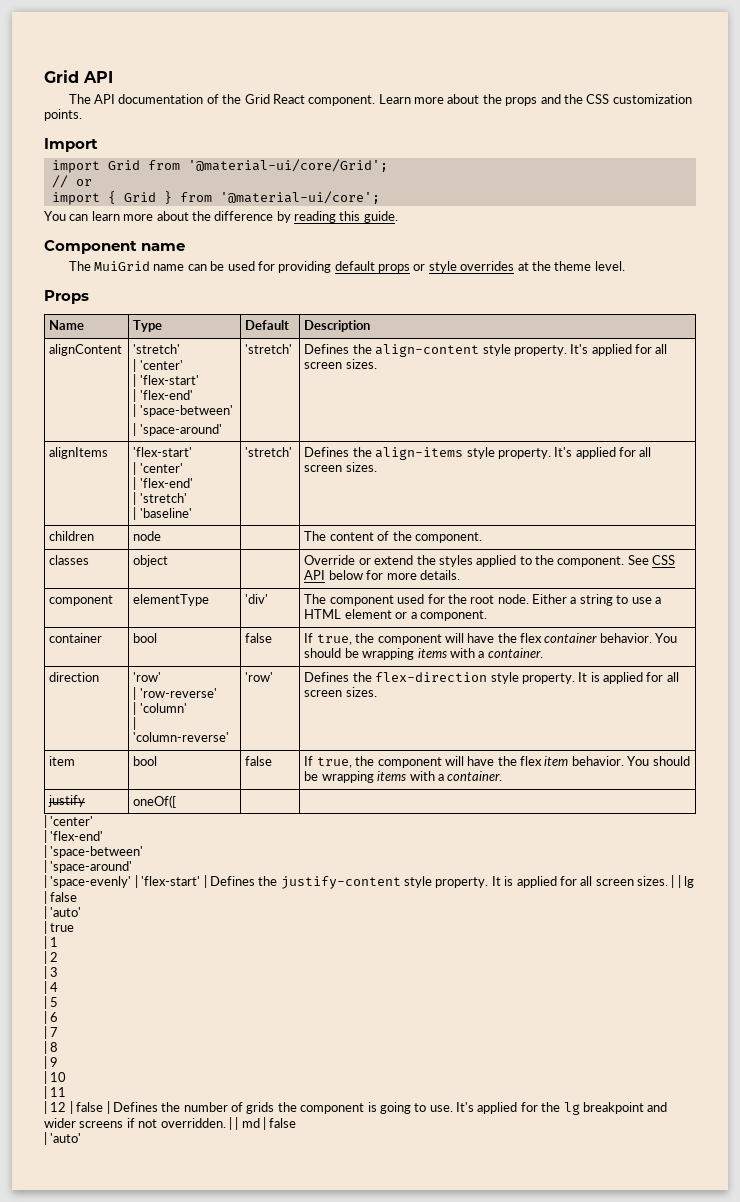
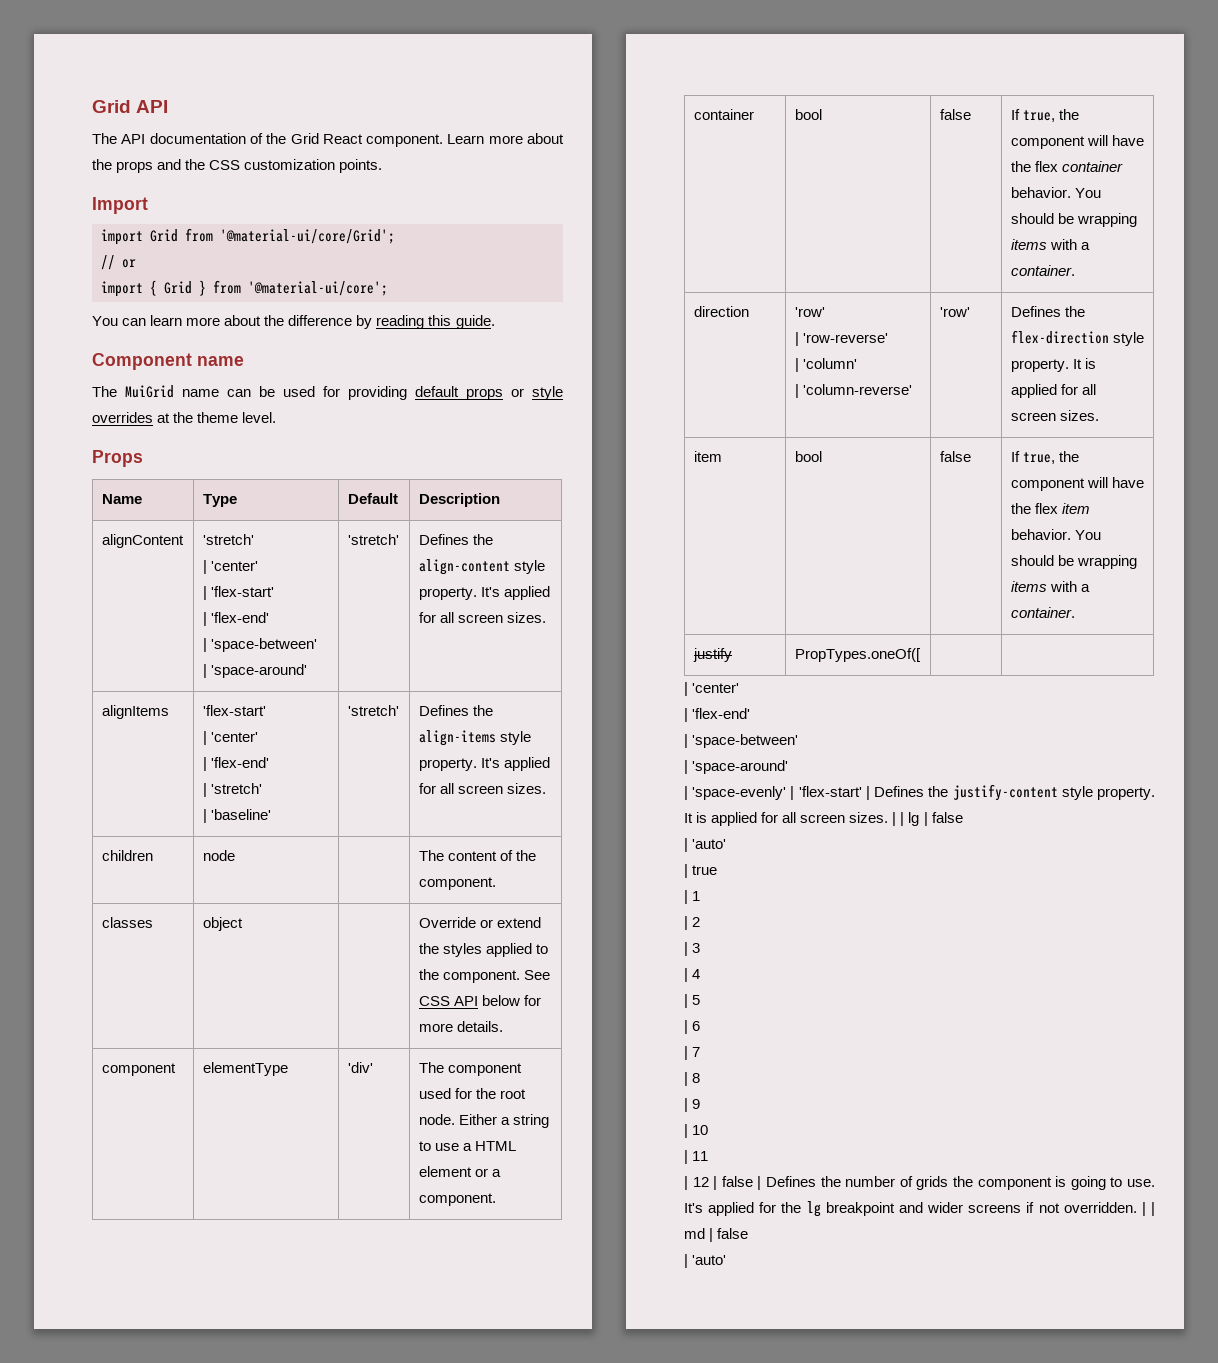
- justify | oneOf([ | |
+ justify | PropTypes.oneOf([ | |

